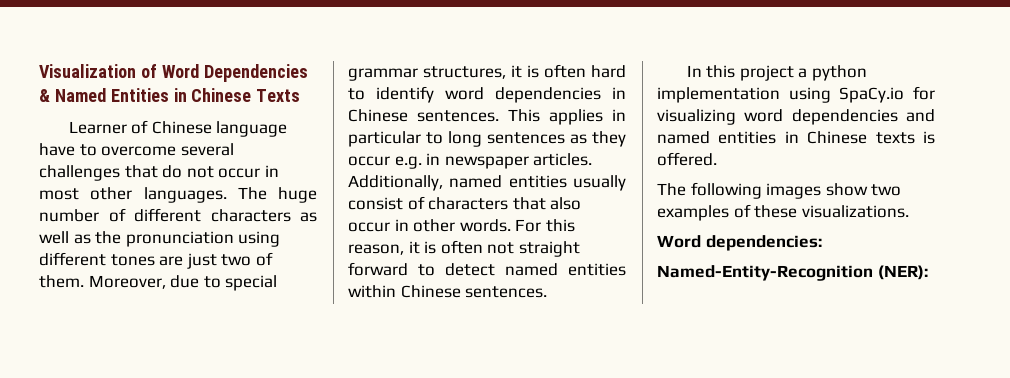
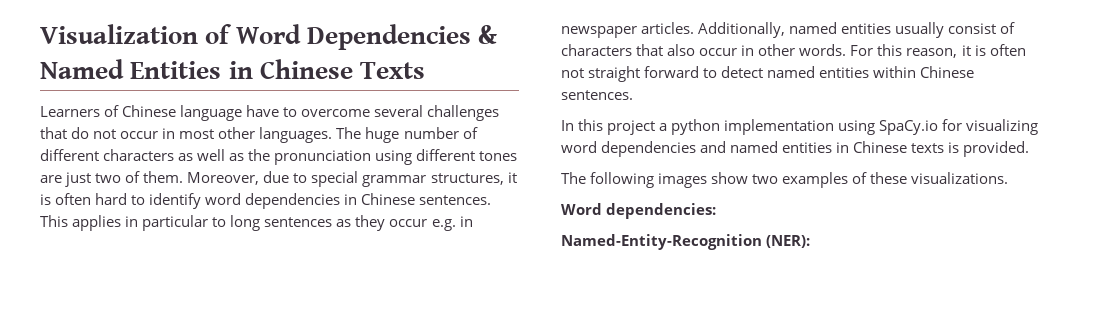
- Learner of Chinese language have to overcome several challenges that do not occur in most other languages.
+ Learners of Chinese language have to overcome several challenges that do not occur in most other languages.
- In this project a python implementation using SpaCy.io for visualizing word dependencies and named entities in Chinese texts is offered.
+ In this project a python implementation using SpaCy.io for visualizing word dependencies and named entities in Chinese texts is provided.

